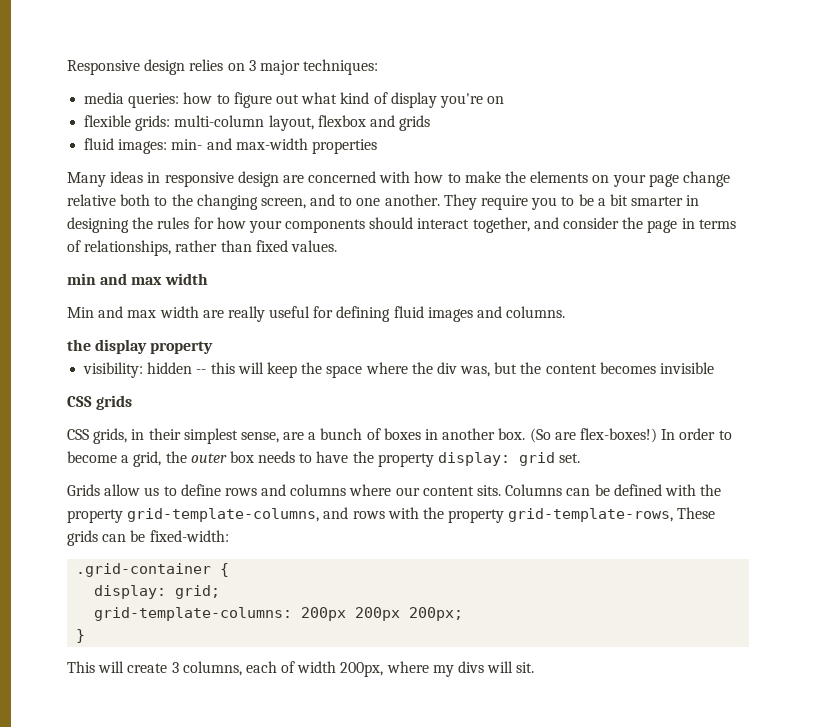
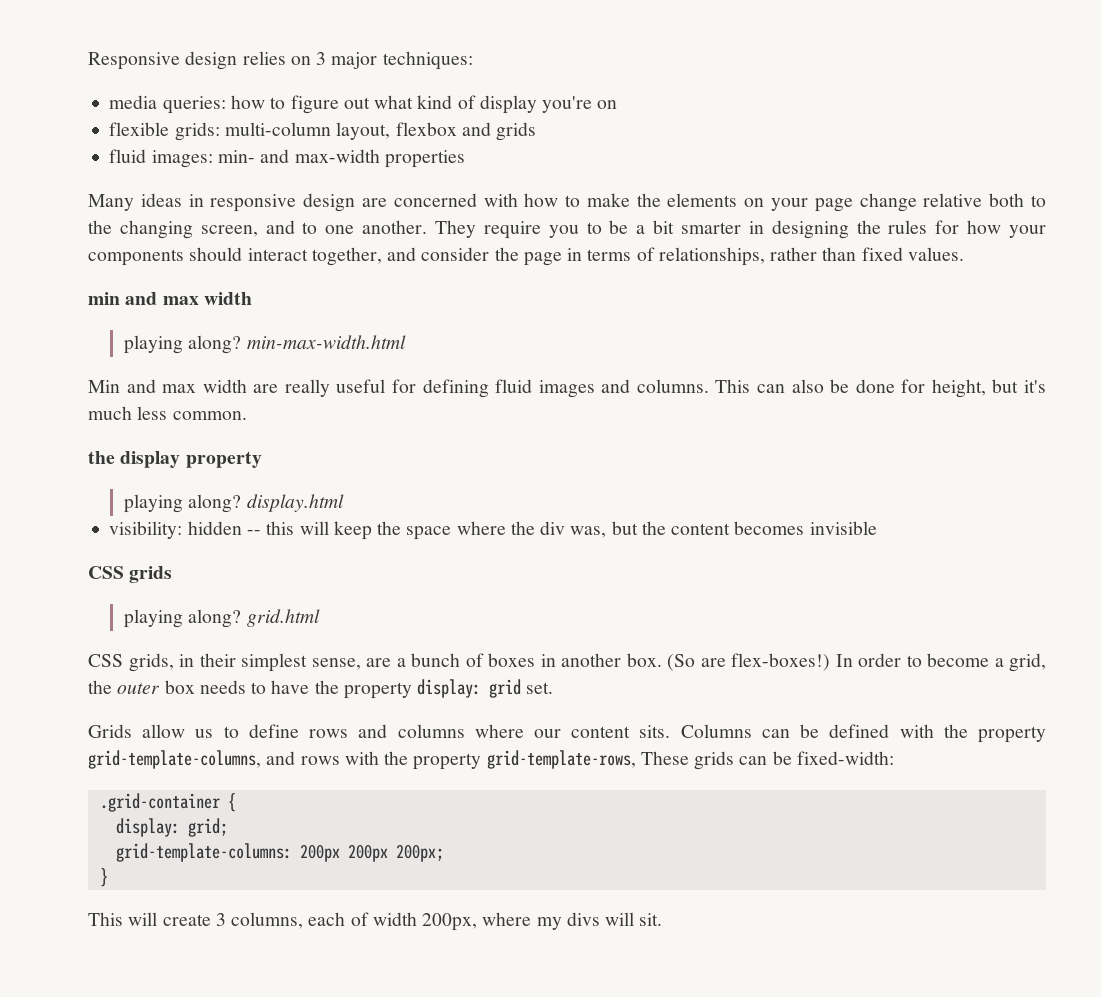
+ playing along? min-max-width.html
+ This can also be done for height, but it's much less common.
+ playing along? display.html
+ playing along? grid.html

